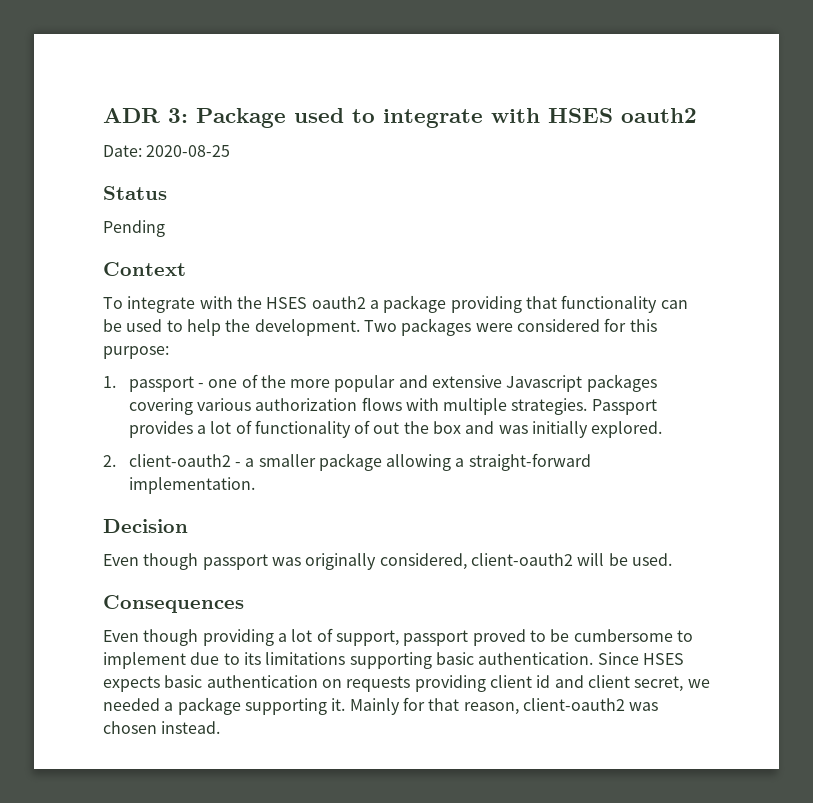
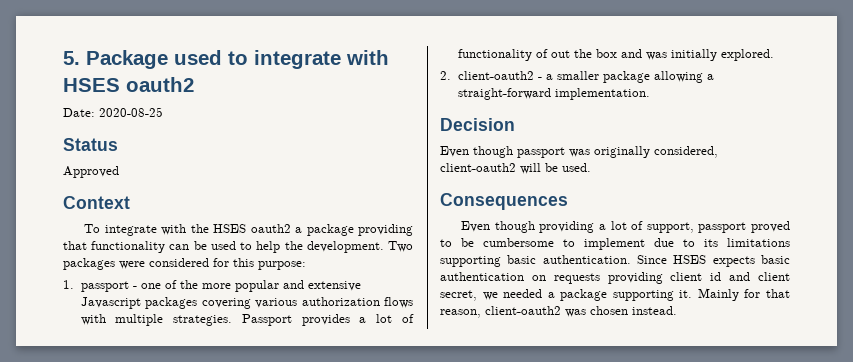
- ADR 3: Package used to integrate with HSES oauth2
+ 5. Package used to integrate with HSES oauth2
- Pending
+ Approved

